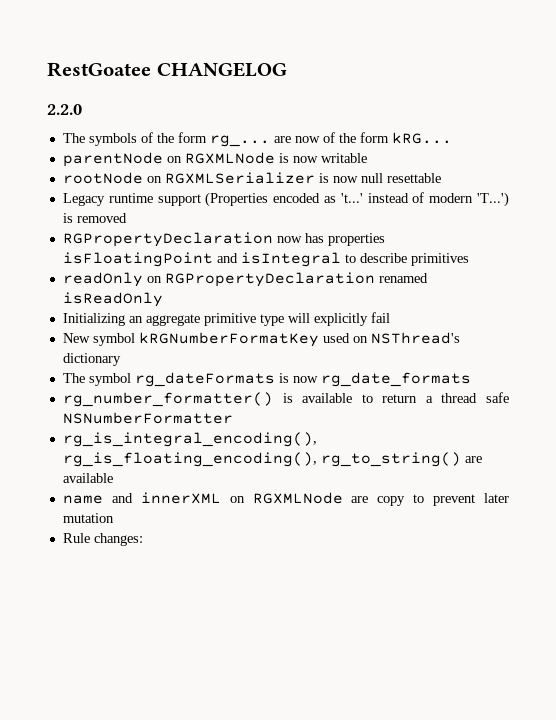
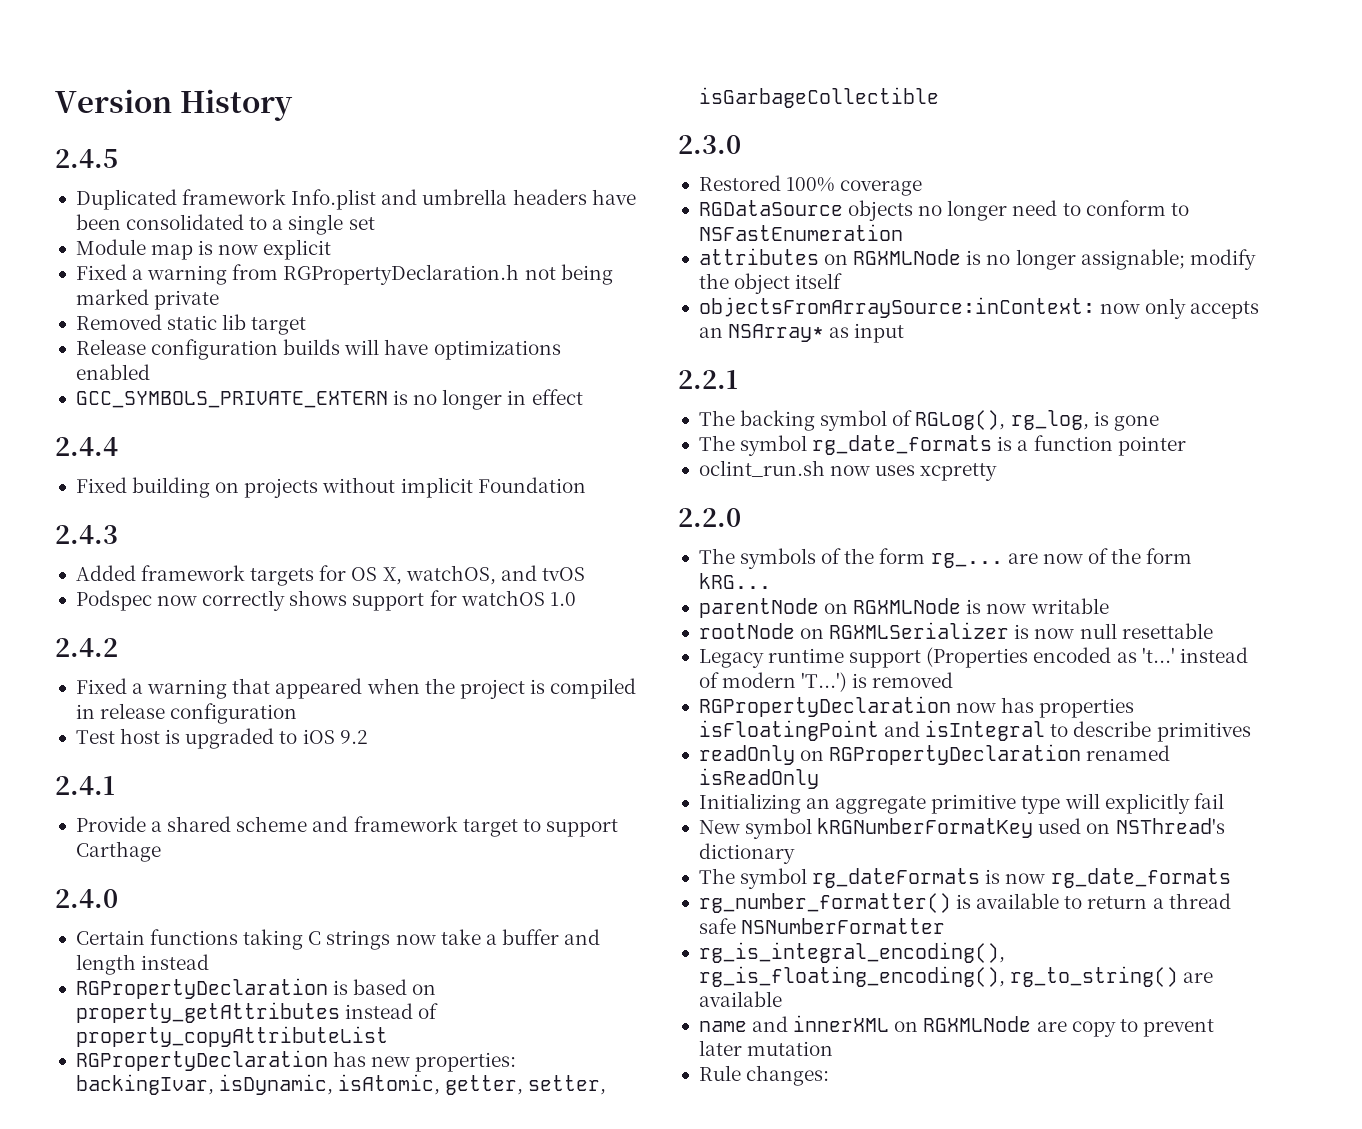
- RestGoatee CHANGELOG
+ Version History
+ 2.4.5
+ Duplicated framework Info.plist and umbrella headers have been consolidated to a single set
+ Module map is now explicit
+ Fixed a warning from RGPropertyDeclaration.h not being marked private
+ Removed static lib target
+ Release configuration builds will have optimizations enabled
+ GCC_SYMBOLS_PRIVATE_EXTERN is no longer in effect
+ 2.4.4
+ Fixed building on projects without implicit Foundation
+ 2.4.3
+ Added framework targets for OS X, watchOS, and tvOS
+ Podspec now correctly shows support for watchOS 1.0
+ 2.4.2
+ Fixed a warning that appeared when the project is compiled in release configuration
+ Test host is upgraded to iOS 9.2
+ 2.4.1
+ Provide a shared scheme and framework target to support Carthage
+ 2.4.0
+ Certain functions taking C strings now take a buffer and length instead
+ RGPropertyDeclaration is based on property_getAttributes instead of property_copyAttributeList
+ RGPropertyDeclaration has new properties: backingIvar, isDynamic, isAtomic, getter, setter, isGarbageCollectible
+ 2.3.0
+ Restored 100% coverage
+ RGDataSource objects no longer need to conform to NSFastEnumeration
+ attributes on RGXMLNode is no longer assignable; modify the object itself
+ objectsFromArraySource:inContext: now only accepts an NSArray* as input
+ 2.2.1
+ The backing symbol of RGLog(), rg_log, is gone
+ The symbol rg_date_formats is a function pointer
+ oclint_run.sh now uses xcpretty

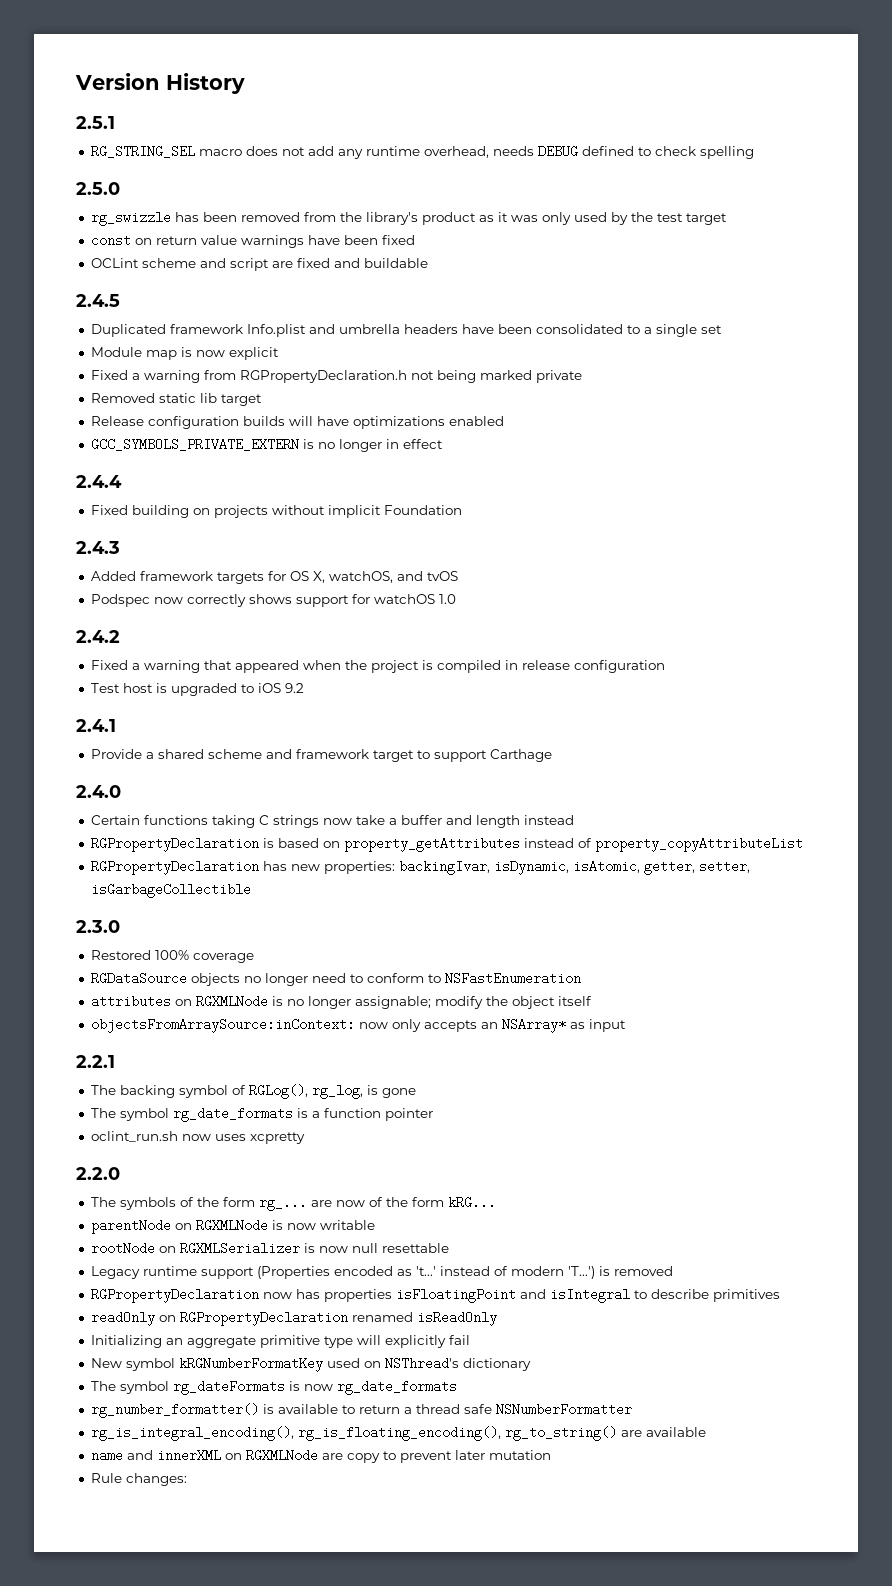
+ 2.5.1
+ RG_STRING_SEL macro does not add any runtime overhead, needs DEBUG defined to check spelling
+ 2.5.0
+ rg_swizzle has been removed from the library's product as it was only used by the test target
+ const on return value warnings have been fixed
+ OCLint scheme and script are fixed and buildable

